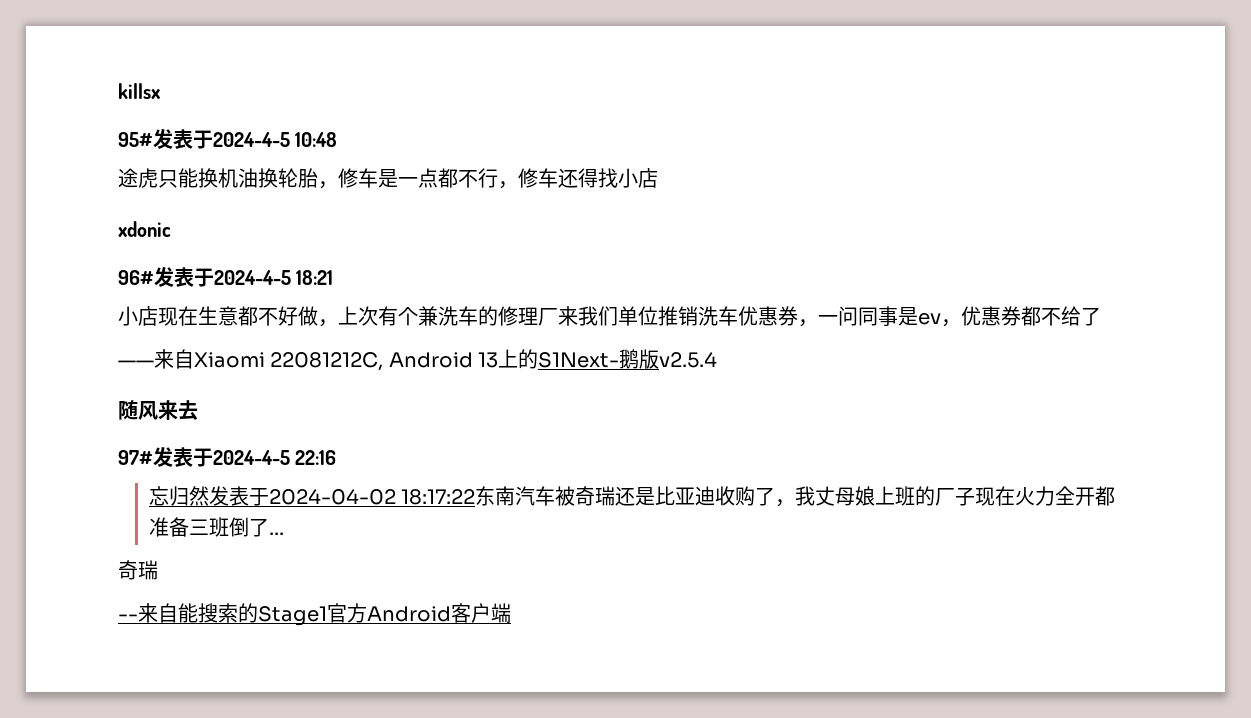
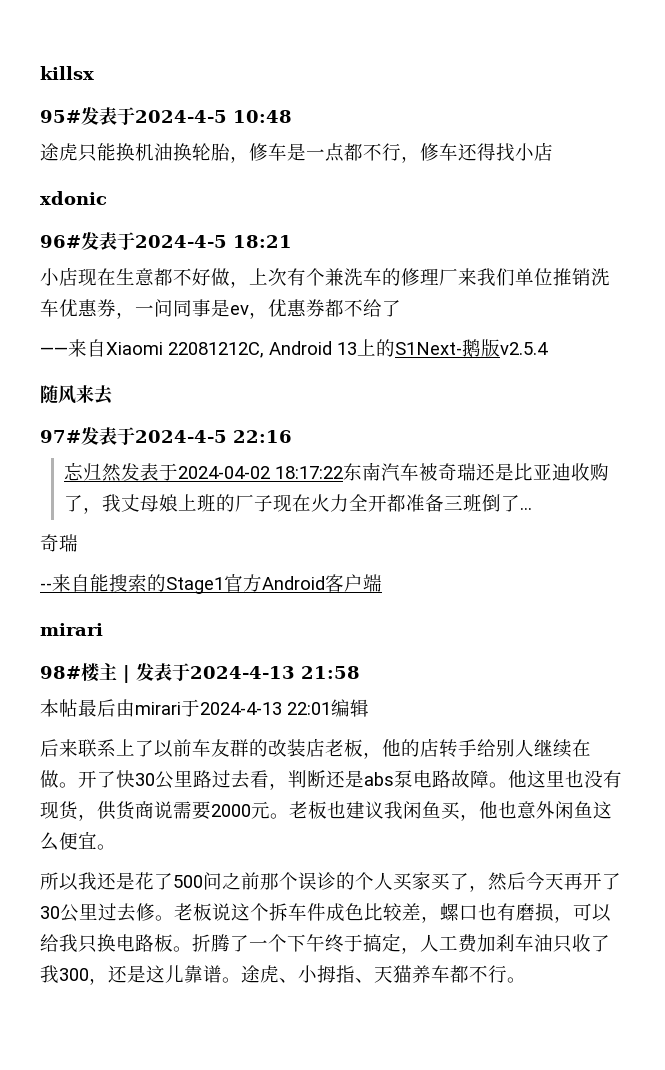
  --来自能搜索的Stage1官方Android客户端
+ mirari
+ 98#楼主 | 发表于2024-4-13 21:58
+ 本帖最后由mirari于2024-4-13 22:01编辑
+ 后来联系上了以前车友群的改装店老板，他的店转手给别人继续在做。开了快30公里路过去看，判断还是abs泵电路故障。他这里也没有现货，供货商说需要2000元。老板也建议我闲鱼买，他也意外闲鱼这么便宜。
+ 所以我还是花了500问之前那个误诊的个人买家买了，然后今天再开了30公里过去修。老板说这个拆车件成色比较差，螺口也有磨损，可以给我只换电路板。折腾了一个下午终于搞定，人工费加刹车油只收了我300，还是这儿靠谱。途虎、小拇指、天猫养车都不行。

